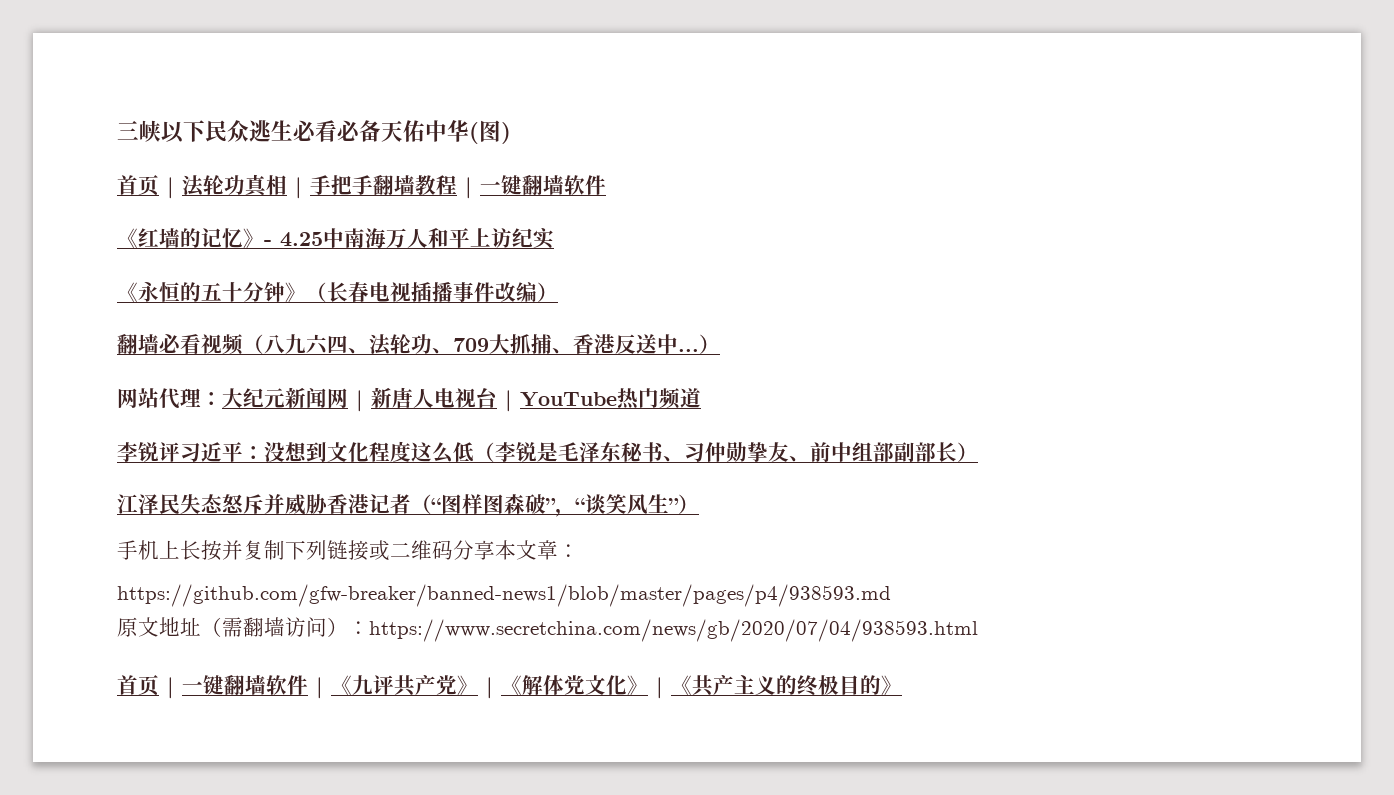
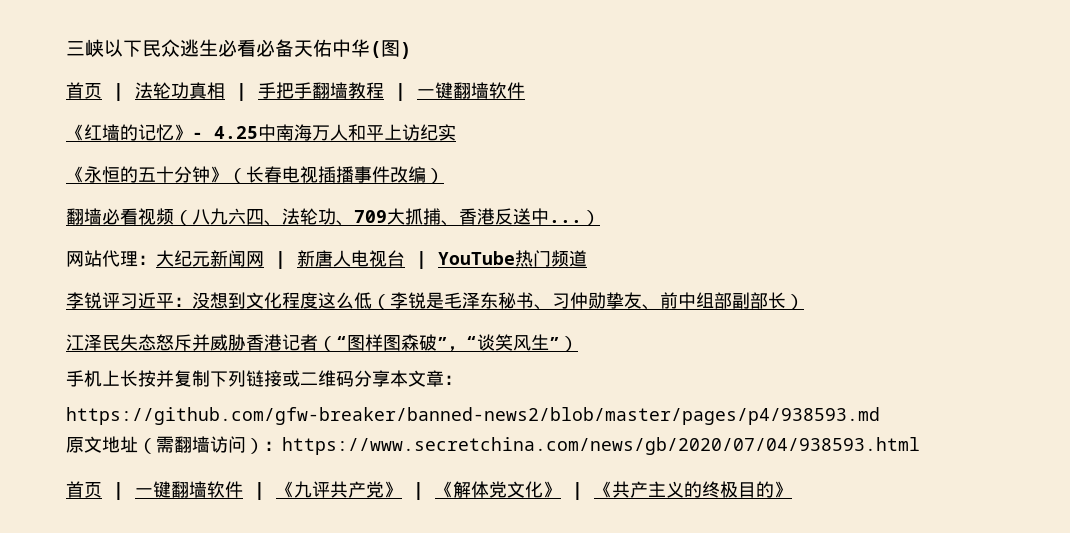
- https://github.com/gfw-breaker/banned-news1/blob/master/pages/p4/938593.md
+ https://github.com/gfw-breaker/banned-news2/blob/master/pages/p4/938593.md

